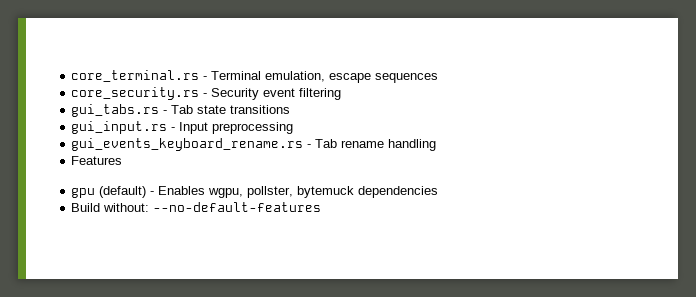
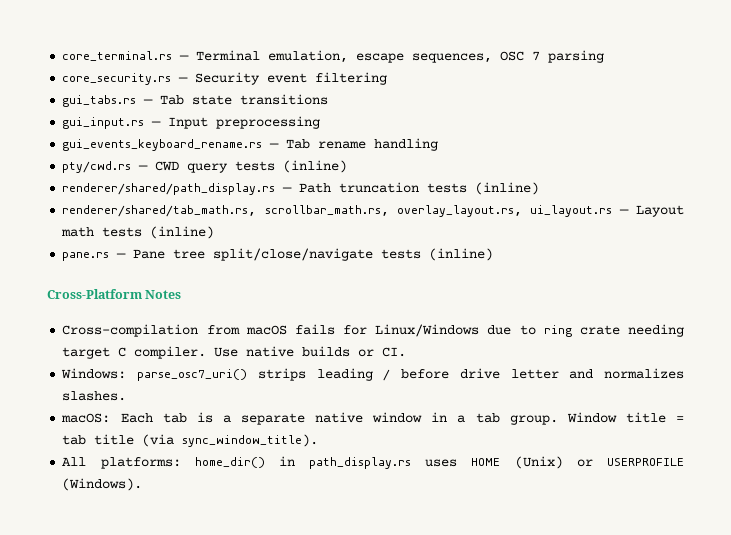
- core_terminal.rs - Terminal emulation, escape sequences
+ core_terminal.rs — Terminal emulation, escape sequences, OSC 7 parsing
- core_security.rs - Security event filtering
+ core_security.rs — Security event filtering
- gui_tabs.rs - Tab state transitions
+ gui_tabs.rs — Tab state transitions
- gui_input.rs - Input preprocessing
+ gui_input.rs — Input preprocessing
- gui_events_keyboard_rename.rs - Tab rename handling
+ gui_events_keyboard_rename.rs — Tab rename handling
- Features
- gpu (default) - Enables wgpu, pollster, bytemuck dependencies
- Build without: --no-default-features
+ pty/cwd.rs — CWD query tests (inline)
+ renderer/shared/path_display.rs — Path truncation tests (inline)
+ renderer/shared/tab_math.rs, scrollbar_math.rs, overlay_layout.rs, ui_layout.rs — Layout math tests (inline)
+ pane.rs — Pane tree split/close/navigate tests (inline)
+ Cross-Platform Notes
+ Cross-compilation from macOS fails for Linux/Windows due to ring crate needing target C compiler. Use native builds or CI.
+ Windows: parse_osc7_uri() strips leading / before drive letter and normalizes slashes.
+ macOS: Each tab is a separate native window in a tab group. Window title = tab title (via sync_window_title).
+ All platforms: home_dir() in path_display.rs uses HOME (Unix) or USERPROFILE (Windows).

